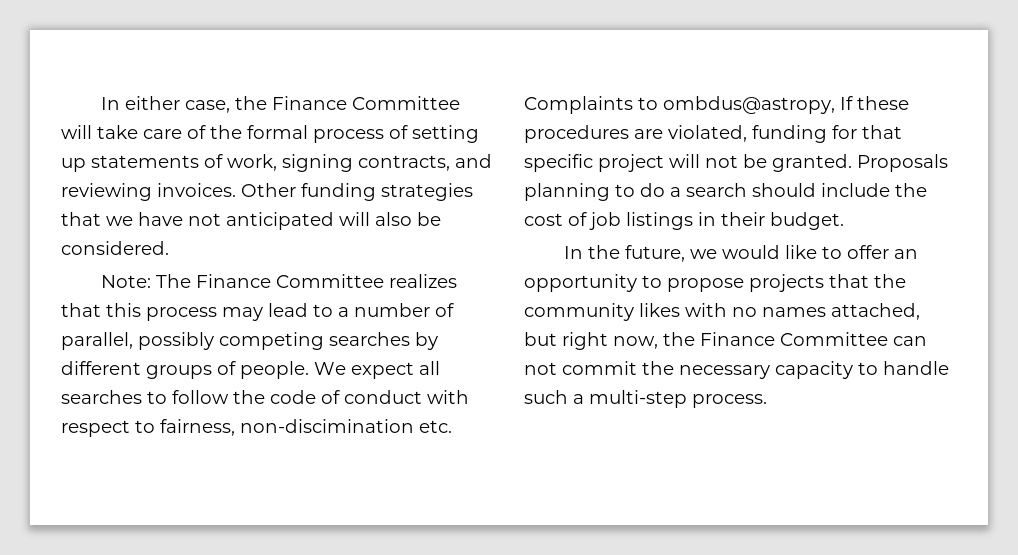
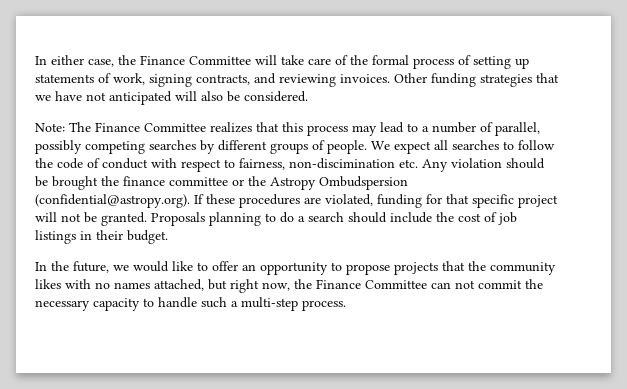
- We expect all searches to follow the code of conduct with respect to fairness, non-discimination etc. Complaints to ombdus@astropy, If these procedures are violated, funding for that specific project will not be granted.
+ We expect all searches to follow the code of conduct with respect to fairness, non-discimination etc. Any violation should be brought the finance committee or the Astropy Ombudspersion (confidential@astropy.org). If these procedures are violated, funding for that specific project will not be granted.

